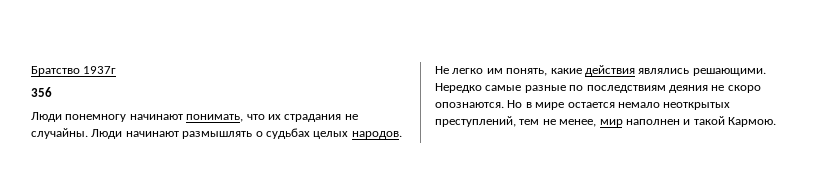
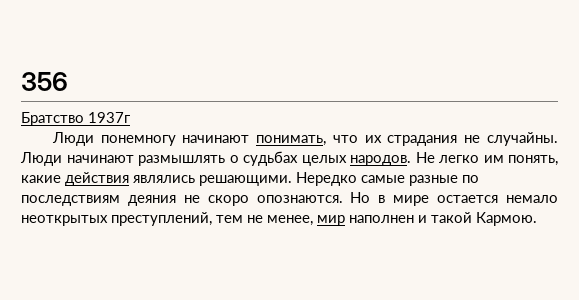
+ 356
- 356

